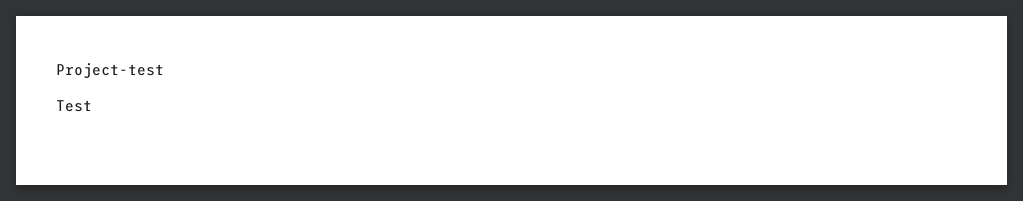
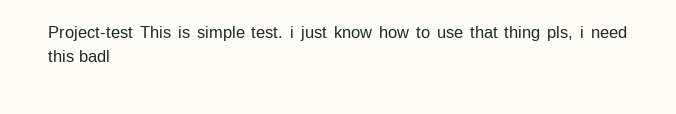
- Project-test
- Test
+ Project-test This is simple test. i just know how to use that thing pls, i need this badl

